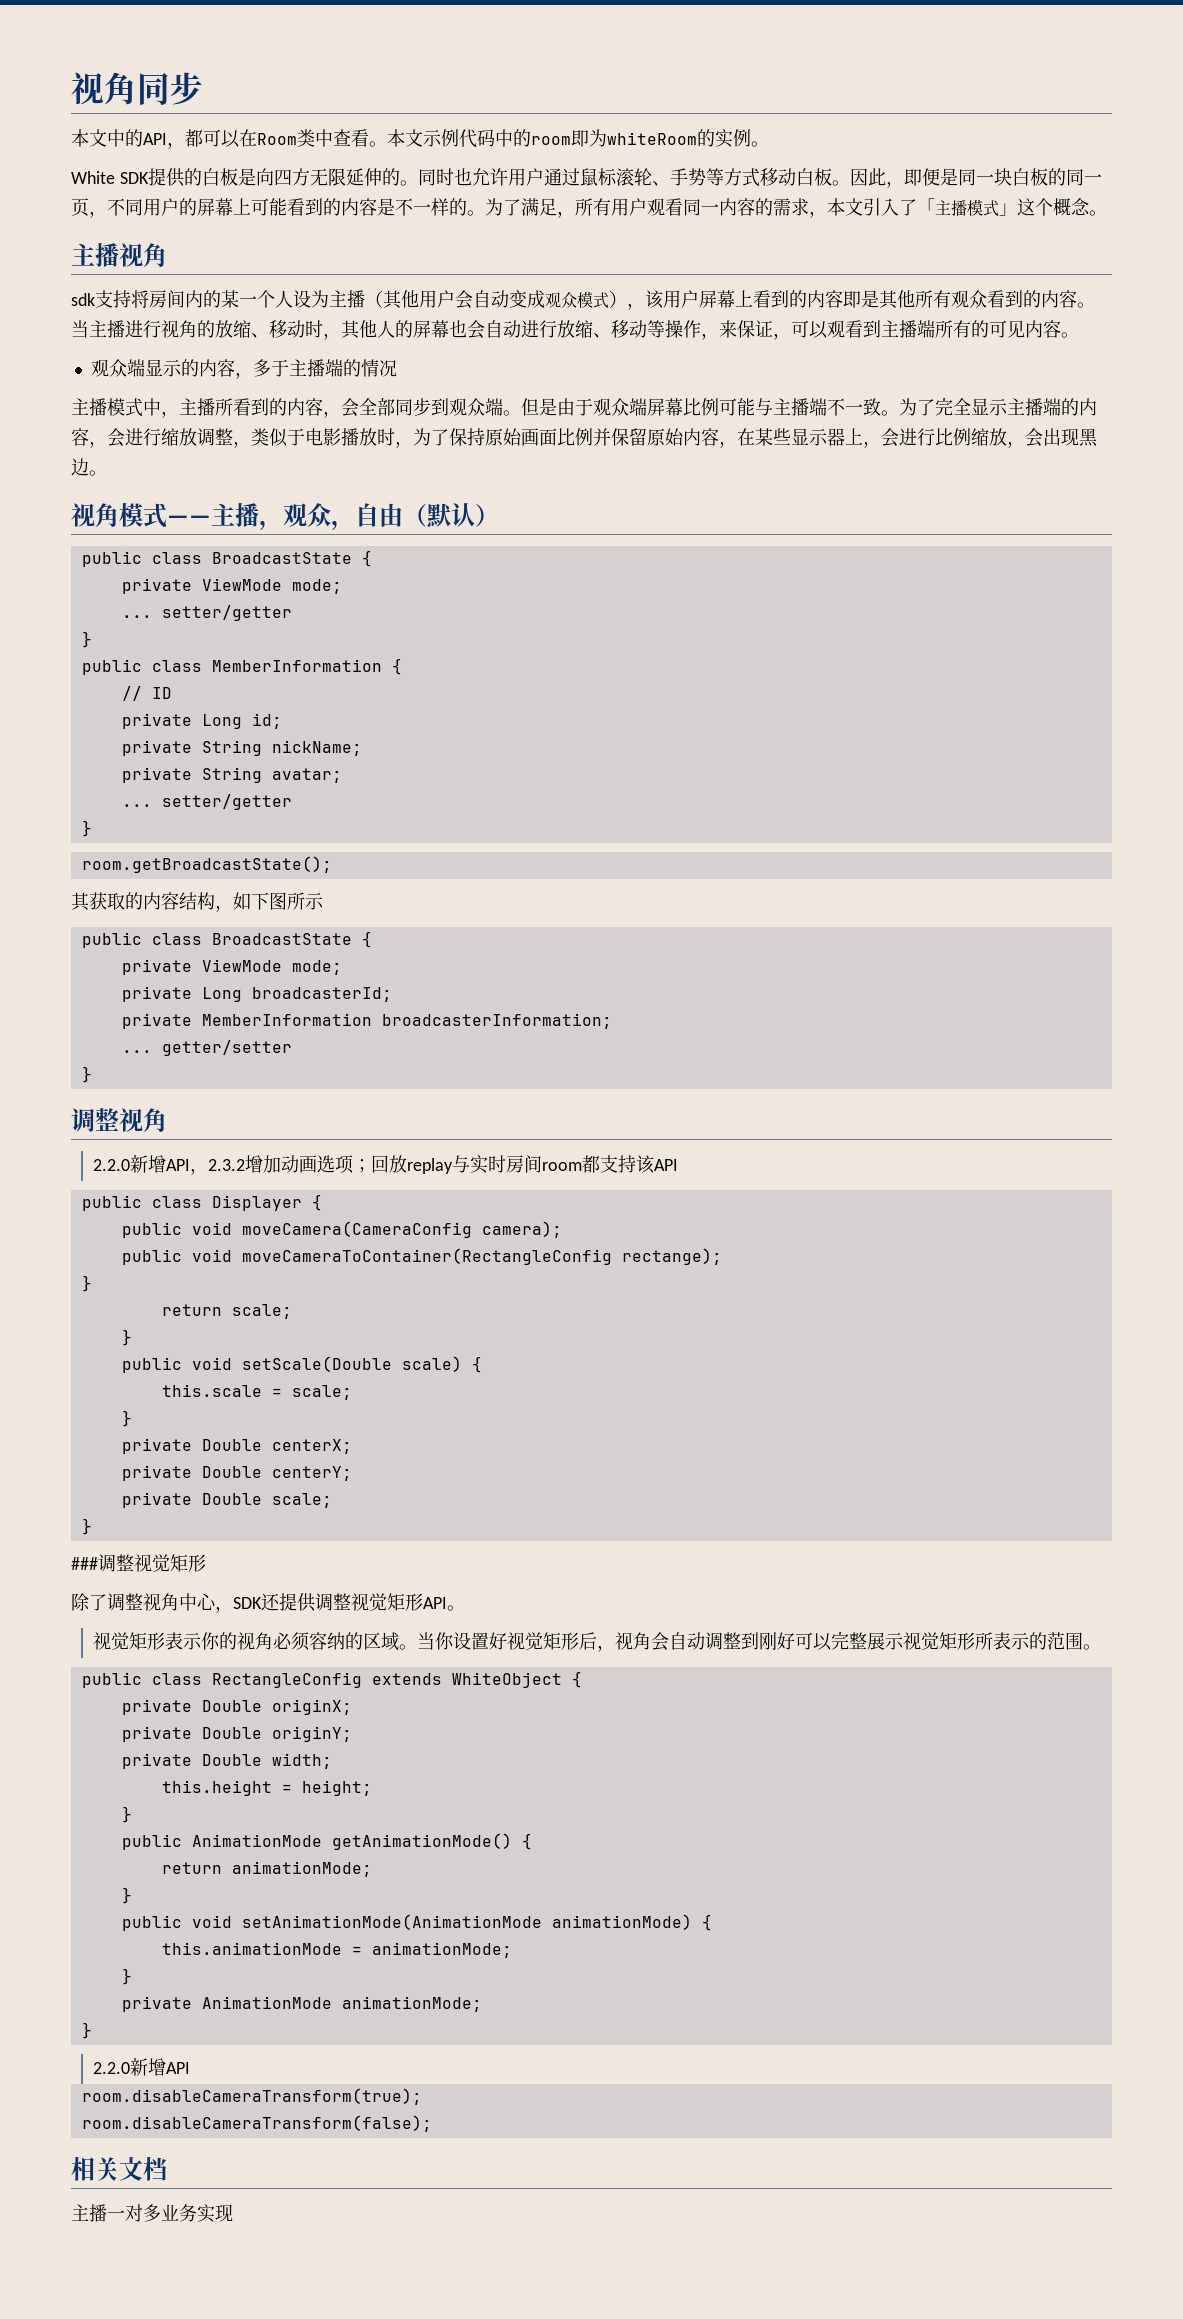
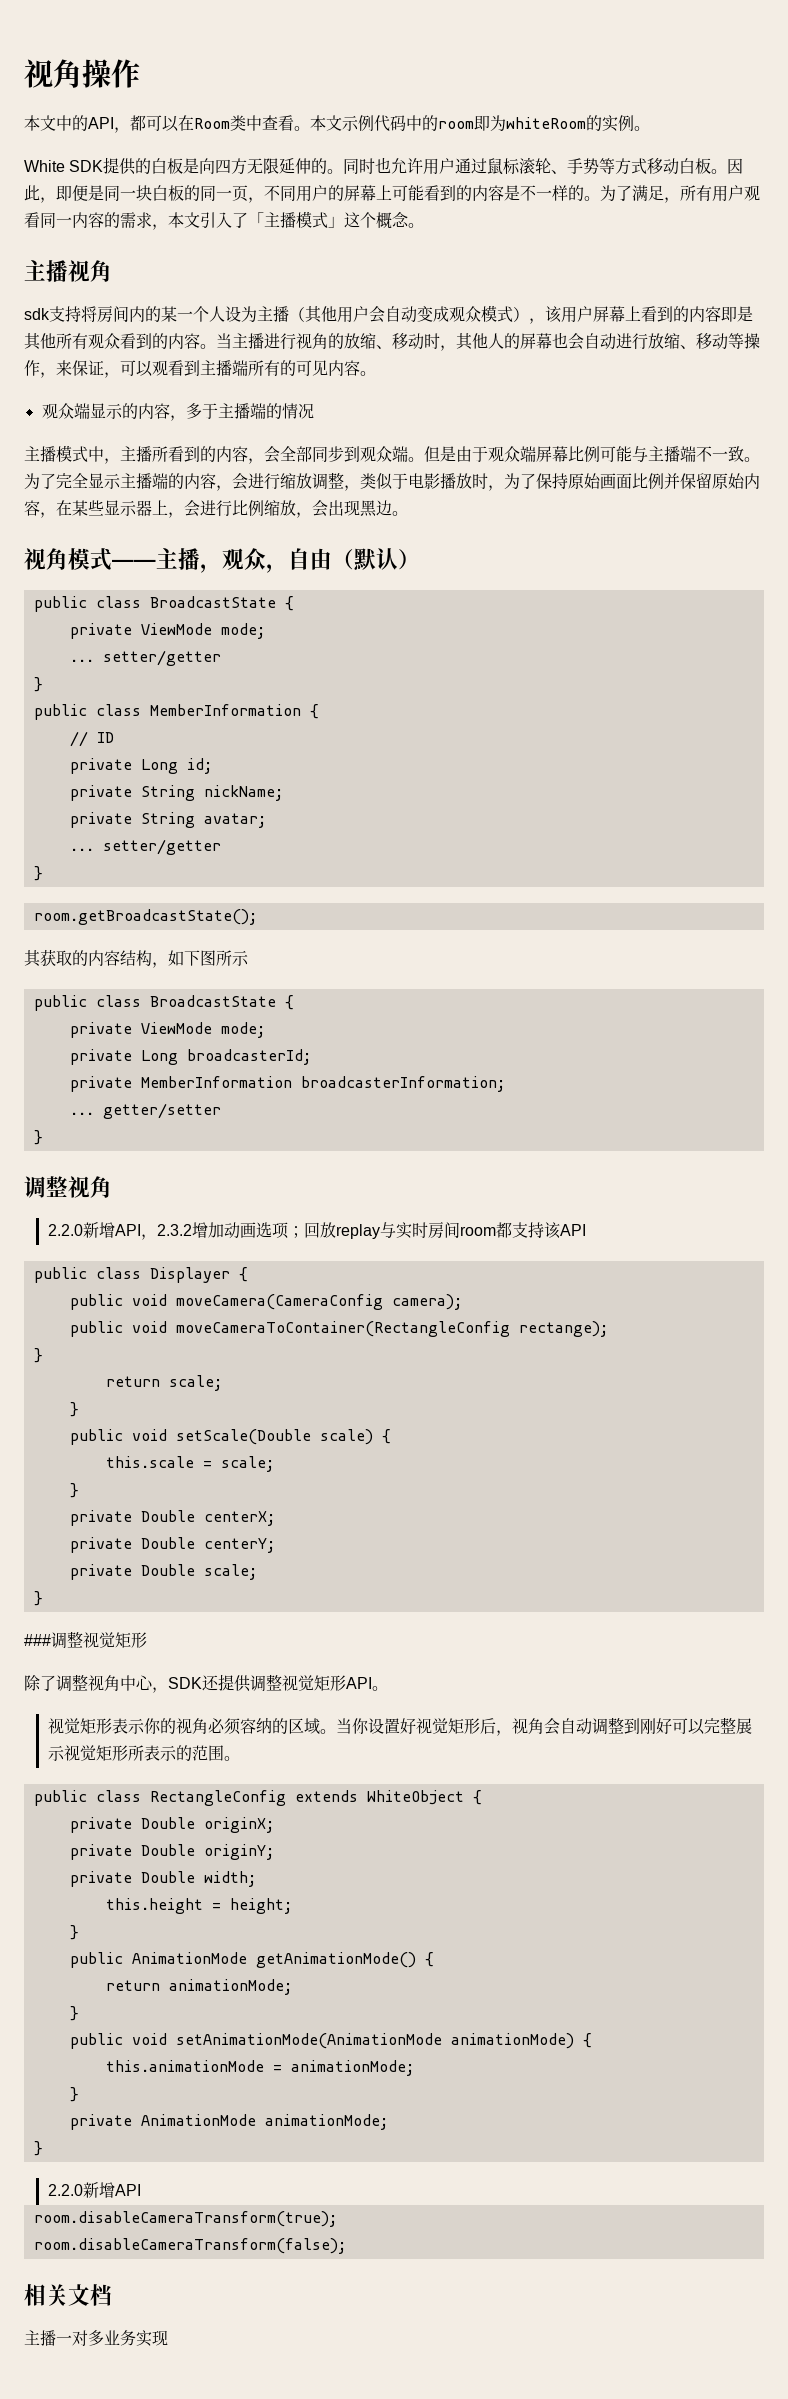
- 视角同步
+ 视角操作

